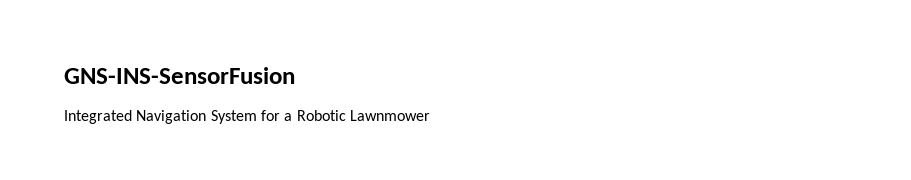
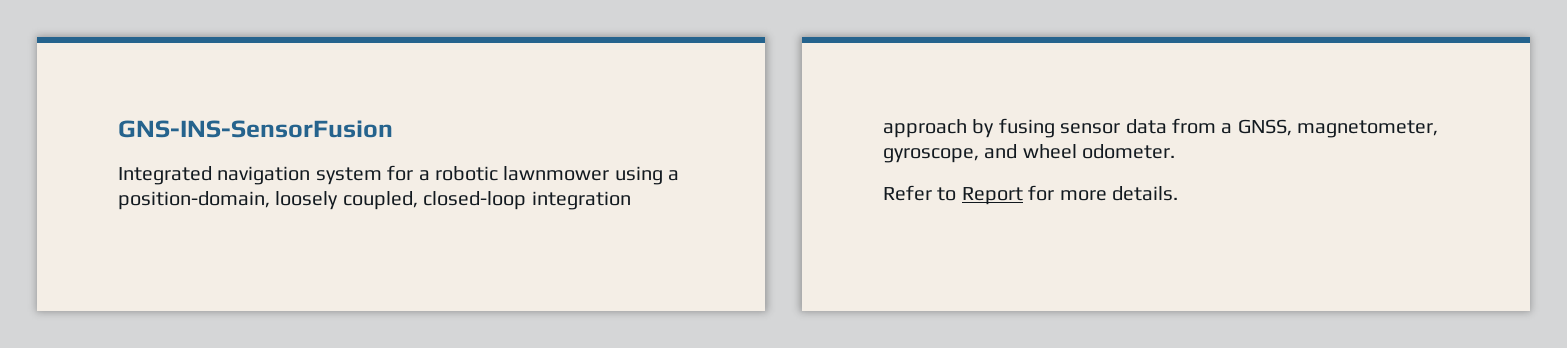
- Integrated Navigation System for a Robotic Lawnmower
+ Integrated navigation system for a robotic lawnmower using a position-domain, loosely coupled, closed-loop integration approach by fusing sensor data from a GNSS, magnetometer, gyroscope, and wheel odometer.
+ Refer to Report for more details.

